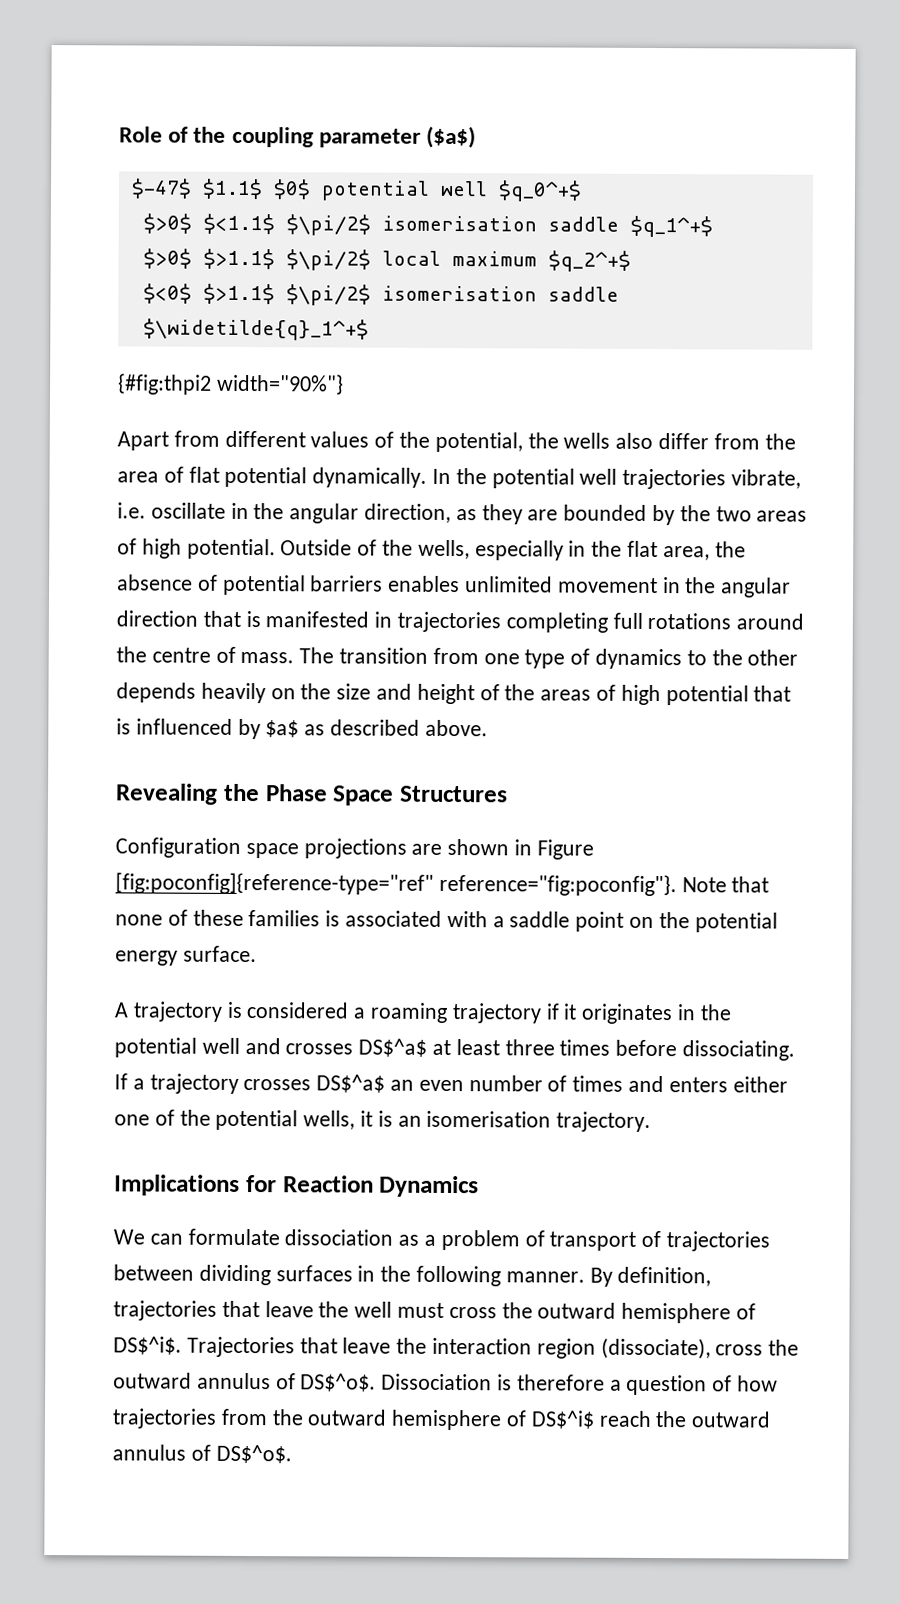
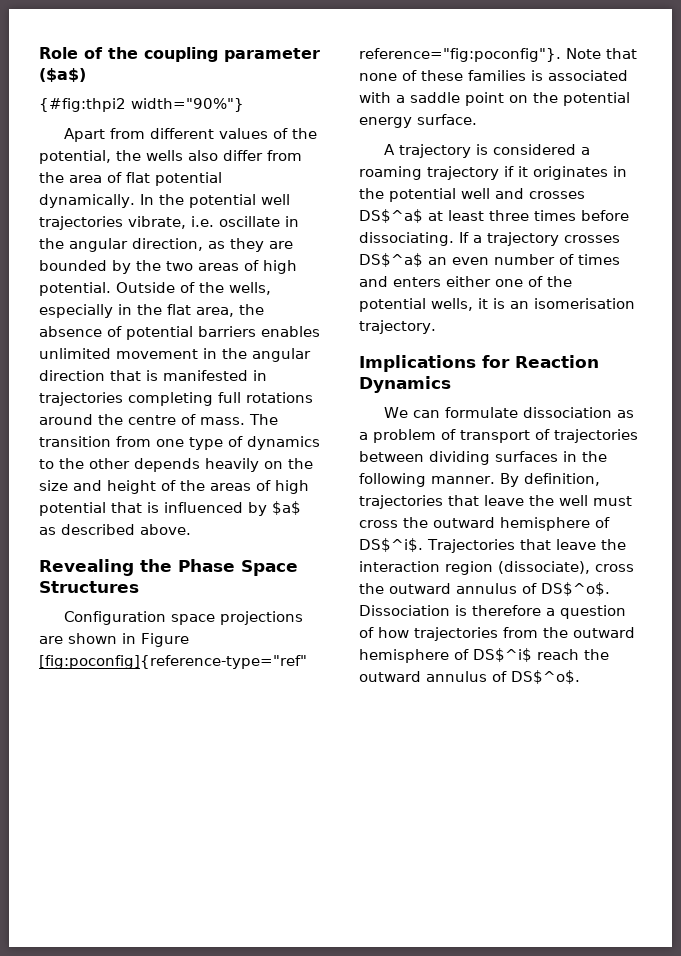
- $-47$ $1.1$ $0$ potential well $q_0^+$
- $>0$ $<1.1$ $\pi/2$ isomerisation saddle $q_1^+$
- $>0$ $>1.1$ $\pi/2$ local maximum $q_2^+$
- $<0$ $>1.1$ $\pi/2$ isomerisation saddle $\widetilde{q}_1^+$

